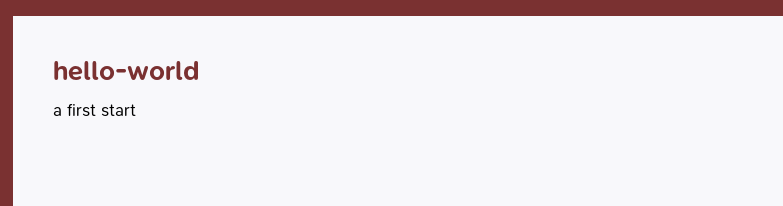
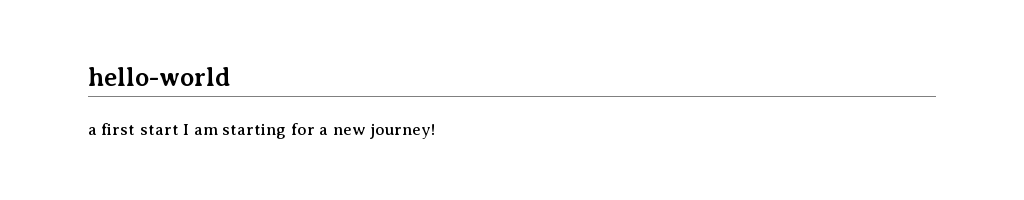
- a first start
+ a first start I am starting for a new journey!

